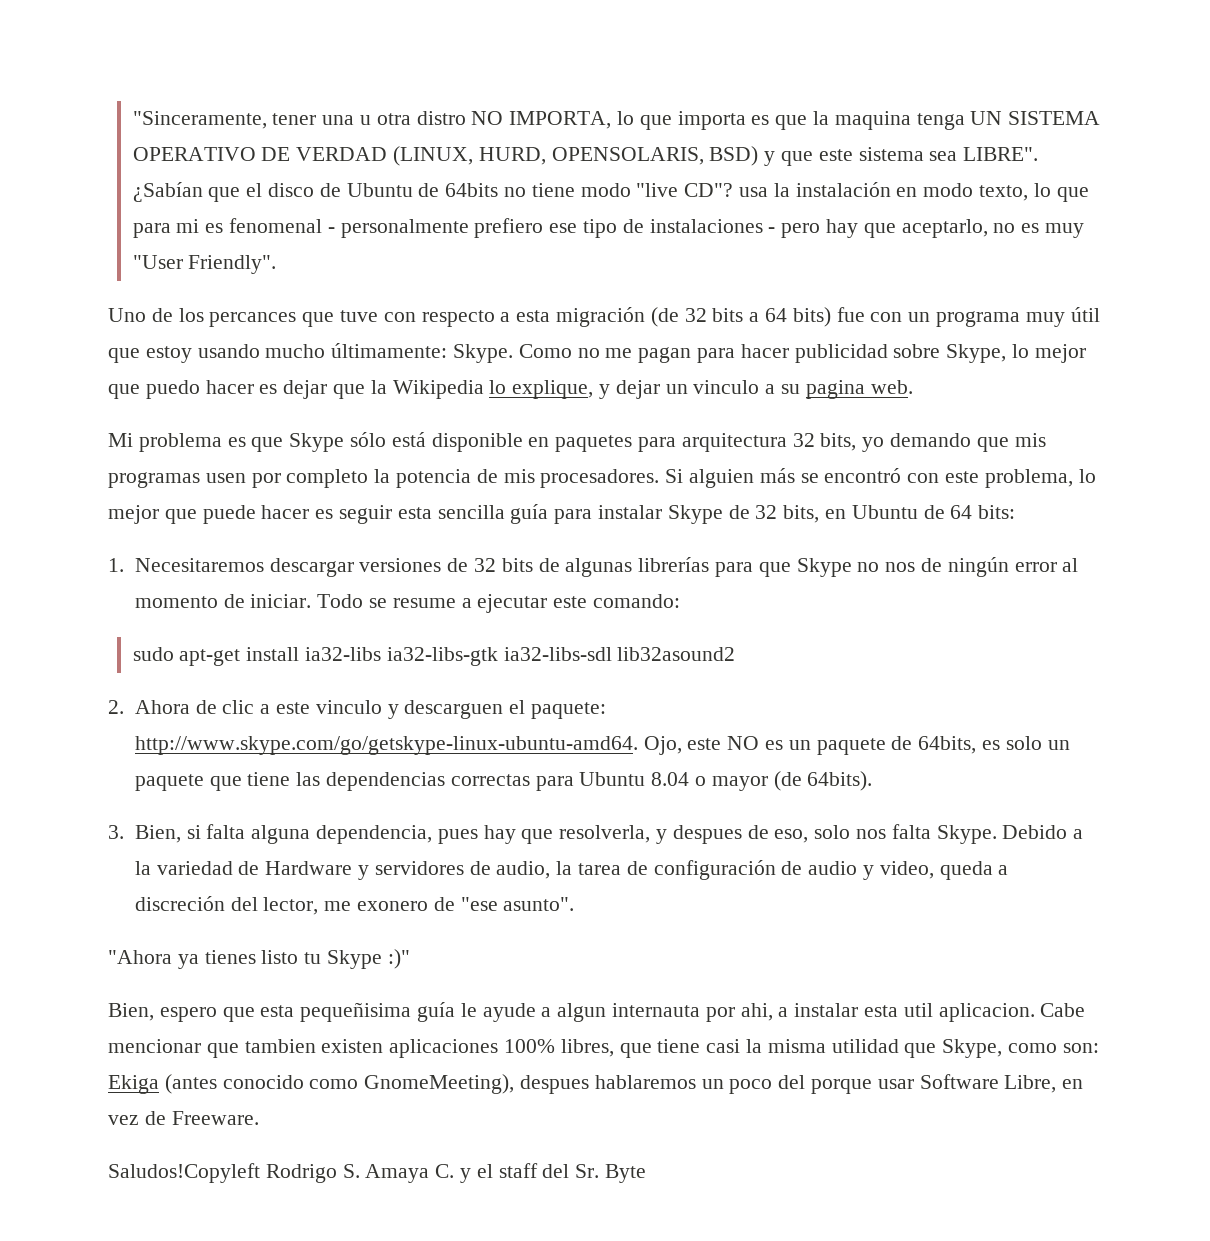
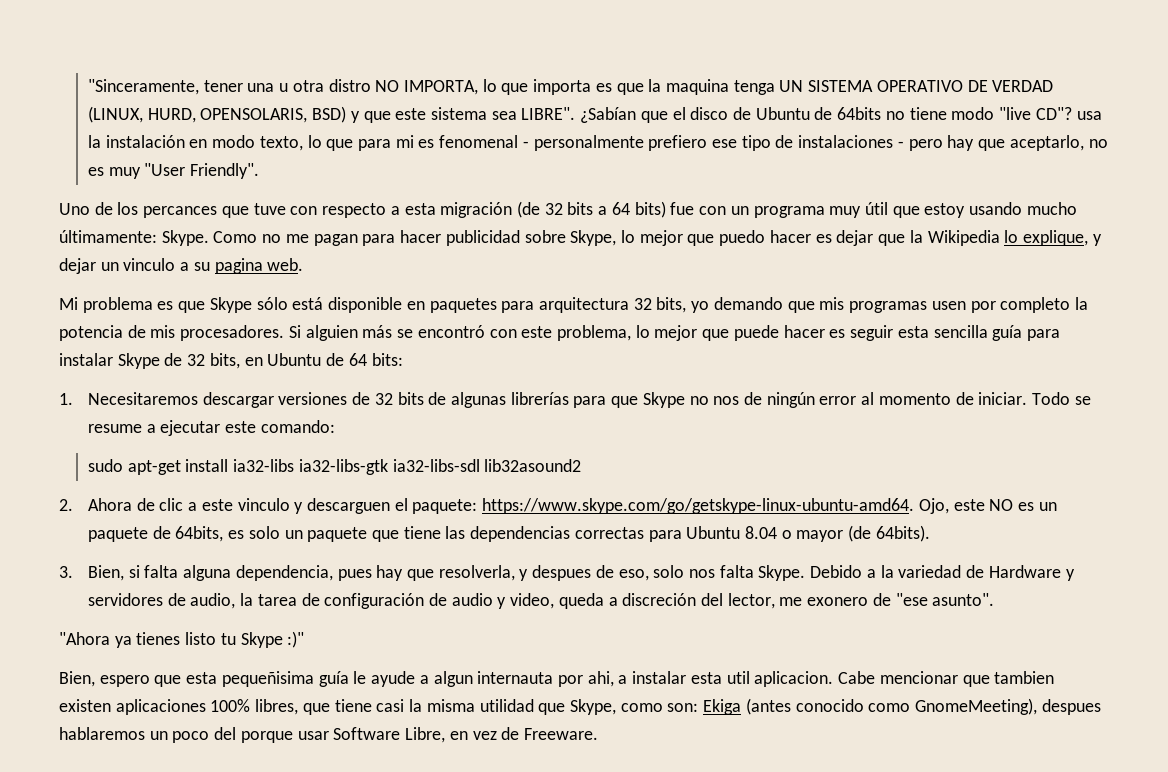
- 2. Ahora de clic a este vinculo y descarguen el paquete: http://www.skype.com/go/getskype-linux-ubuntu-amd64. Ojo, este NO es un paquete de 64bits, es solo un paquete que tiene las dependencias correctas para Ubuntu 8.04 o mayor (de 64bits).
+ 2. Ahora de clic a este vinculo y descarguen el paquete: https://www.skype.com/go/getskype-linux-ubuntu-amd64. Ojo, este NO es un paquete de 64bits, es solo un paquete que tiene las dependencias correctas para Ubuntu 8.04 o mayor (de 64bits).
- Saludos!Copyleft Rodrigo S. Amaya C. y el staff del Sr. Byte

